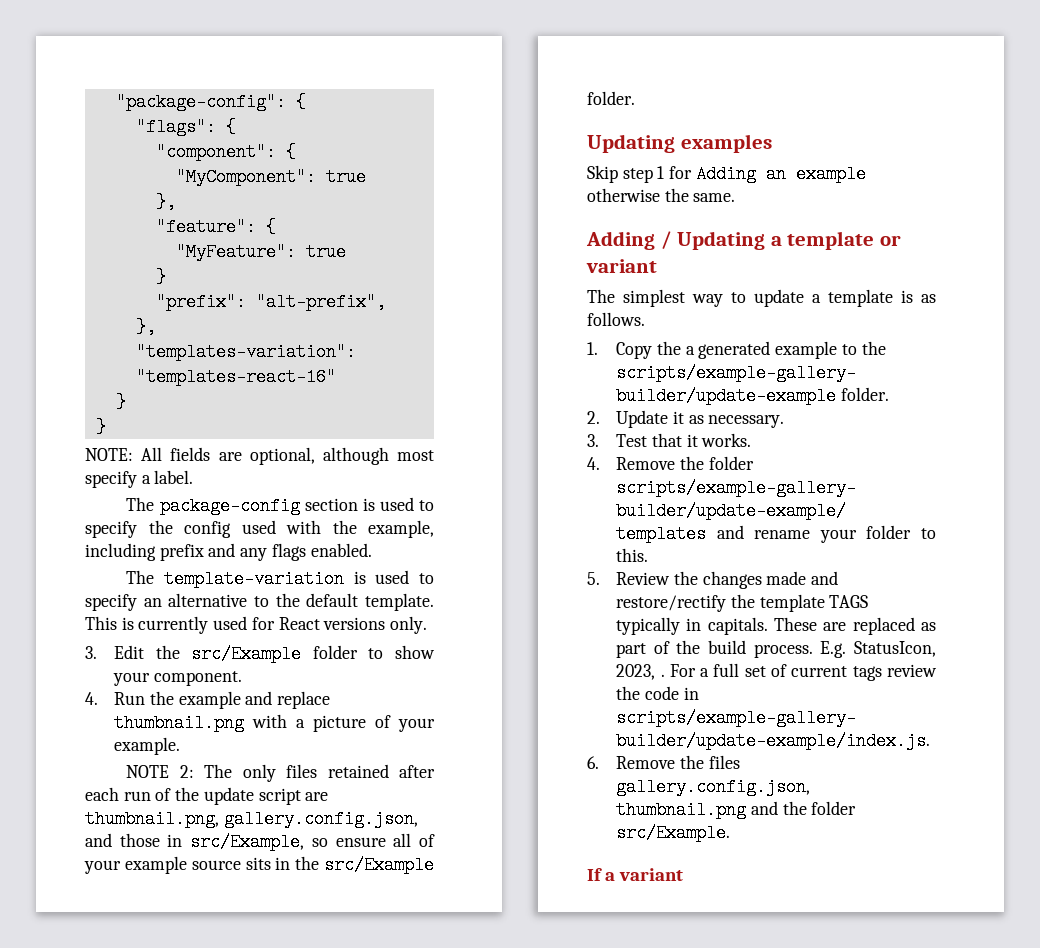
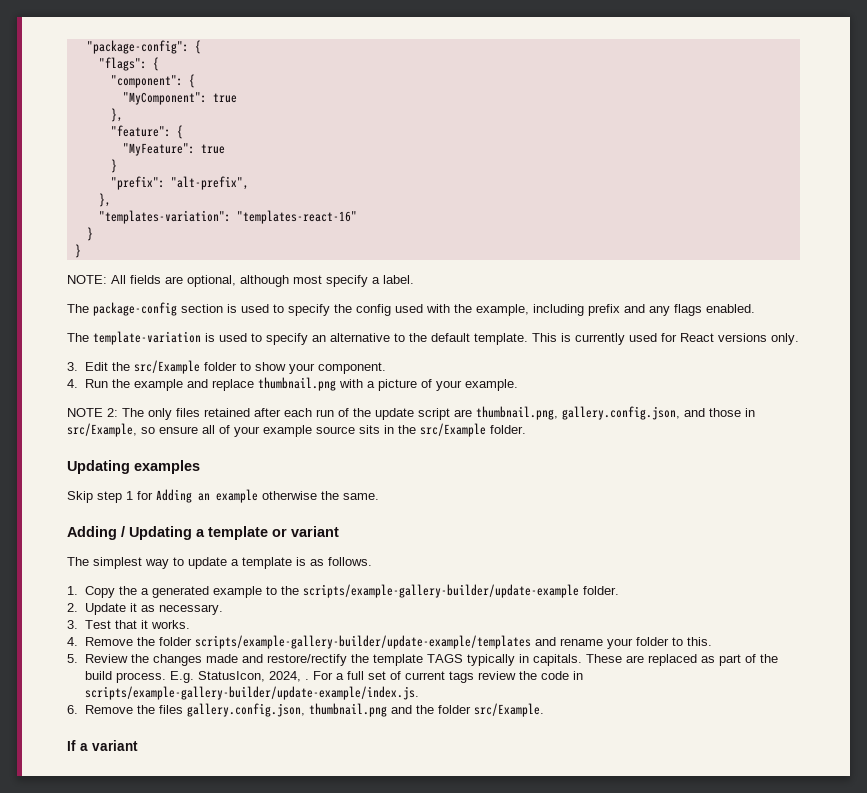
- E.g. StatusIcon, 2023, .
+ E.g. StatusIcon, 2024, .

